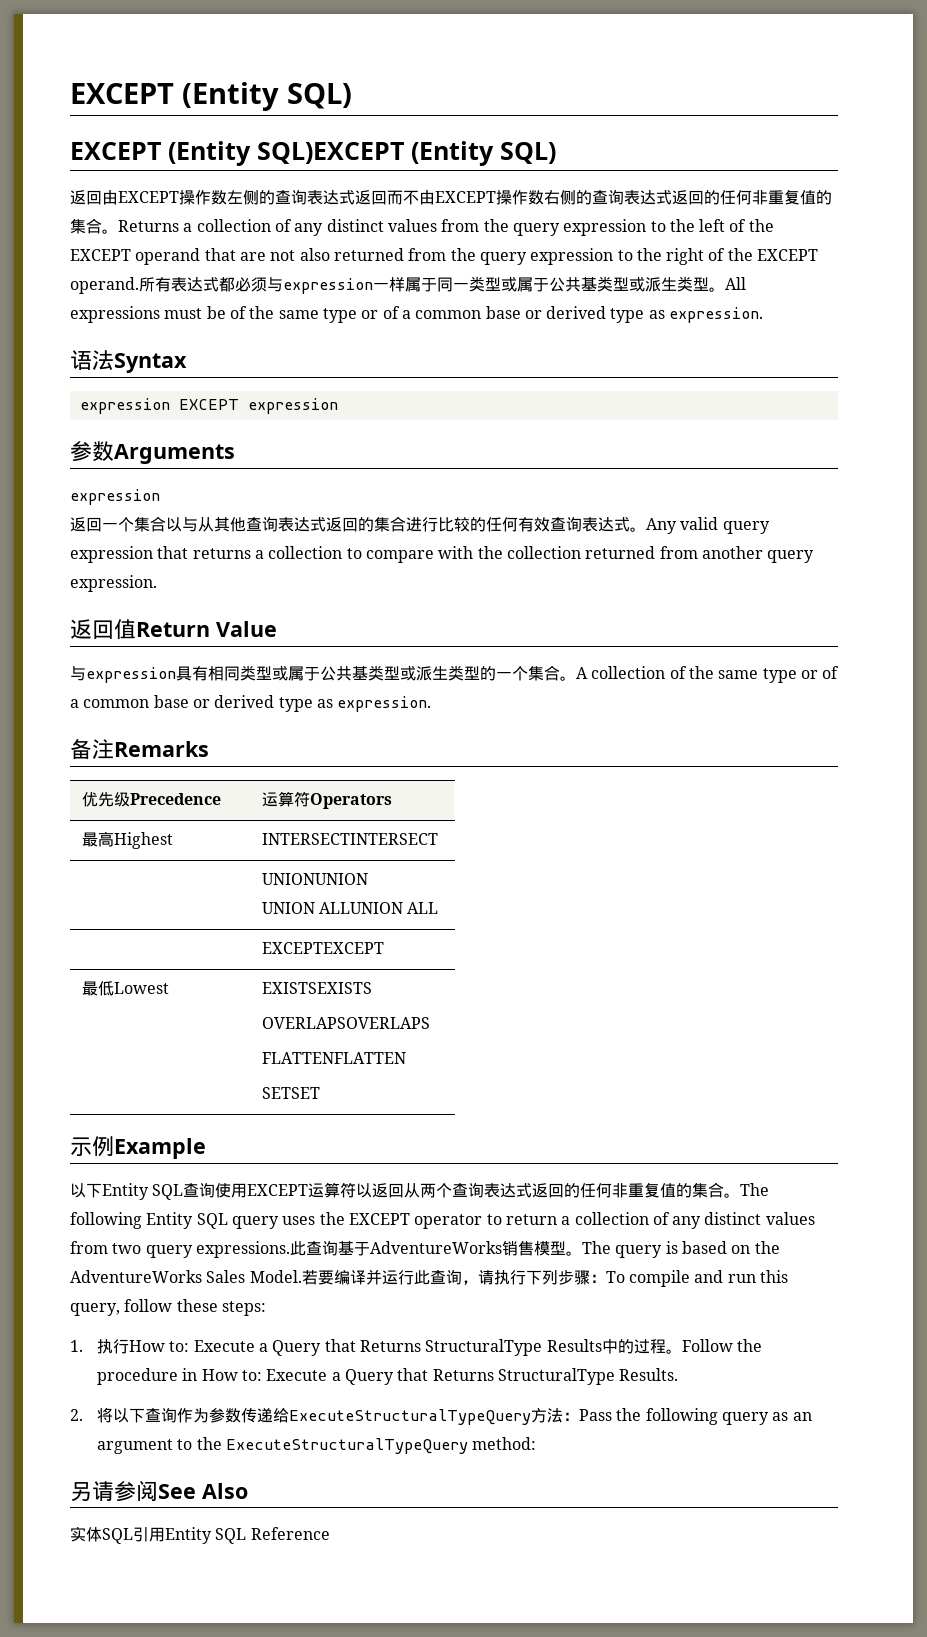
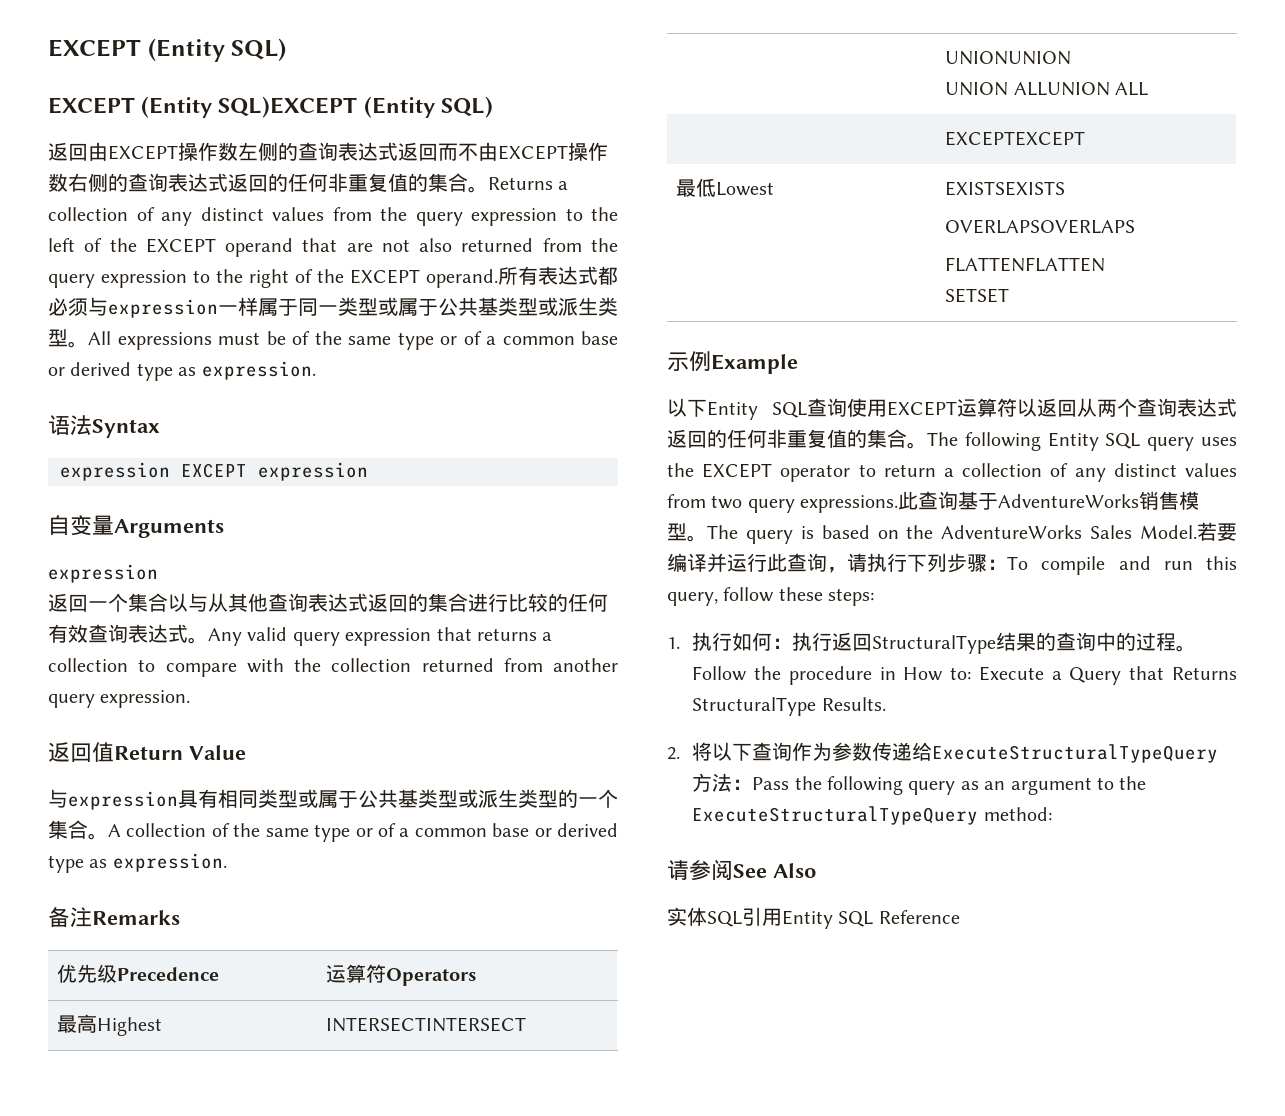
- 参数Arguments
+ 自变量Arguments
- 1.执行How to: Execute a Query that Returns StructuralType Results中的过程。
+ 1.执行如何：执行返回StructuralType结果的查询中的过程。
- 另请参阅See Also
+ 请参阅See Also

